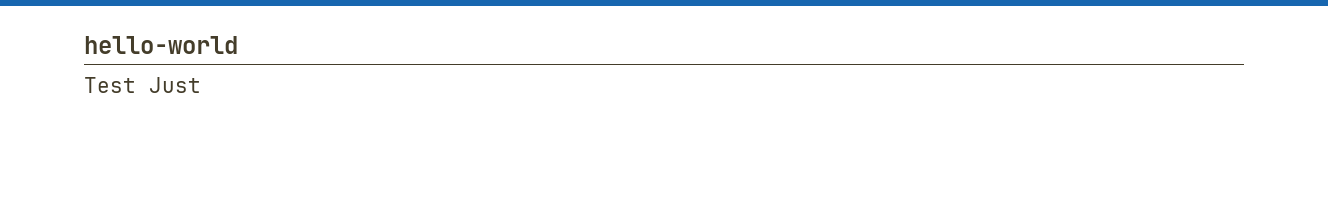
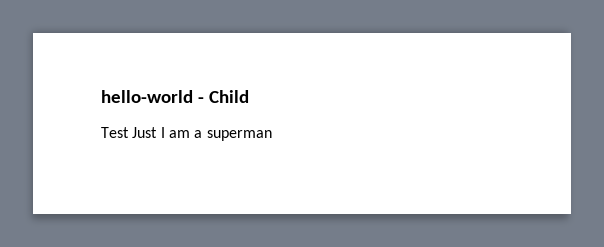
- hello-world
+ hello-world - Child
- Test Just
+ Test Just I am a superman

